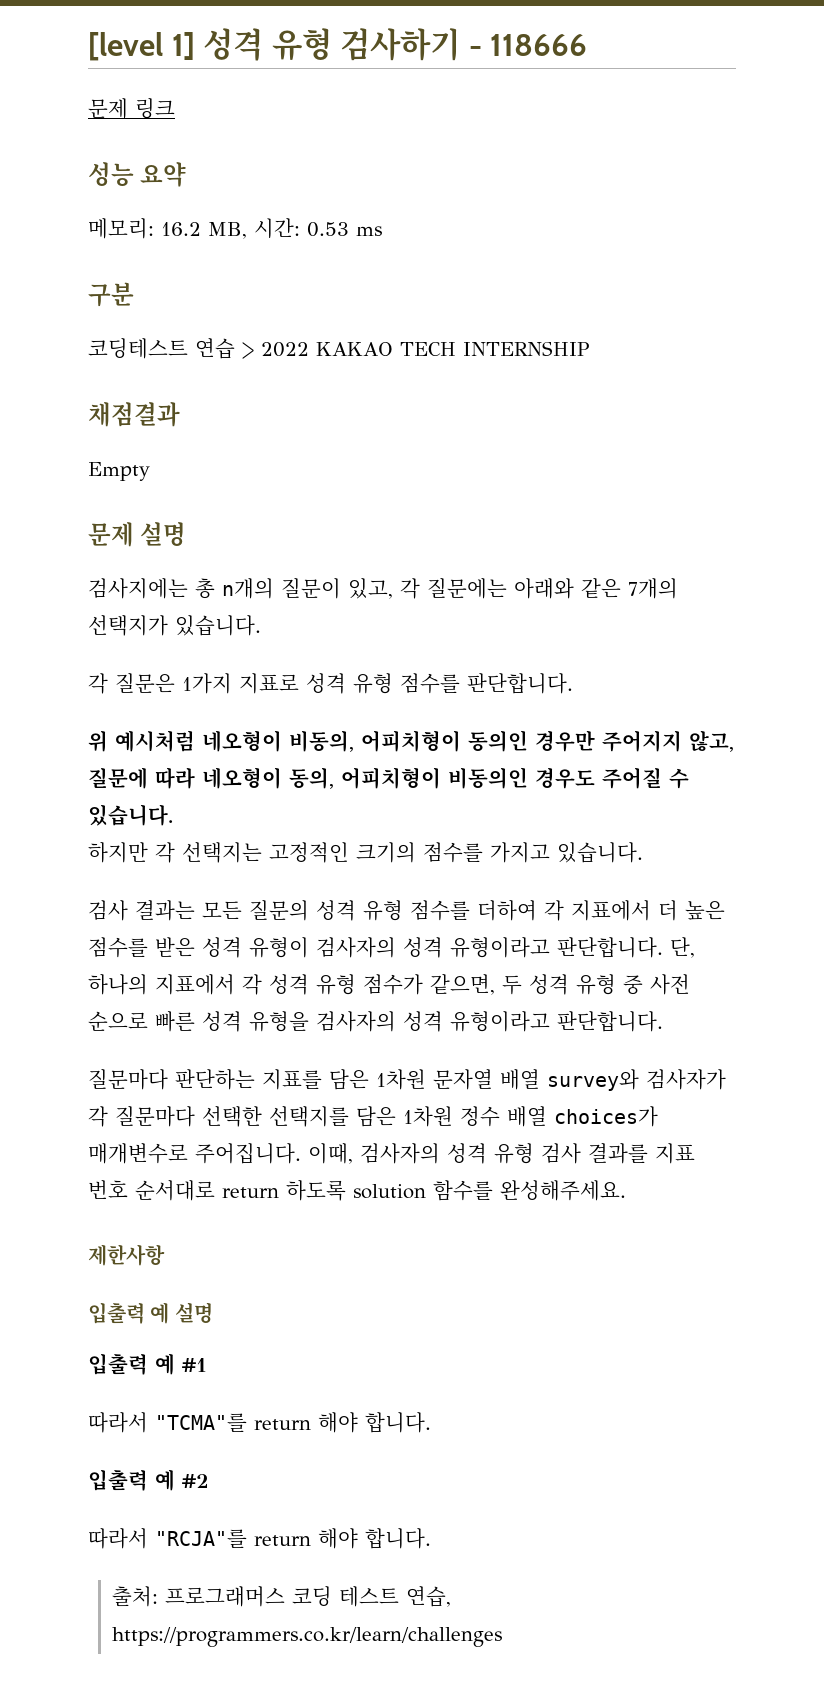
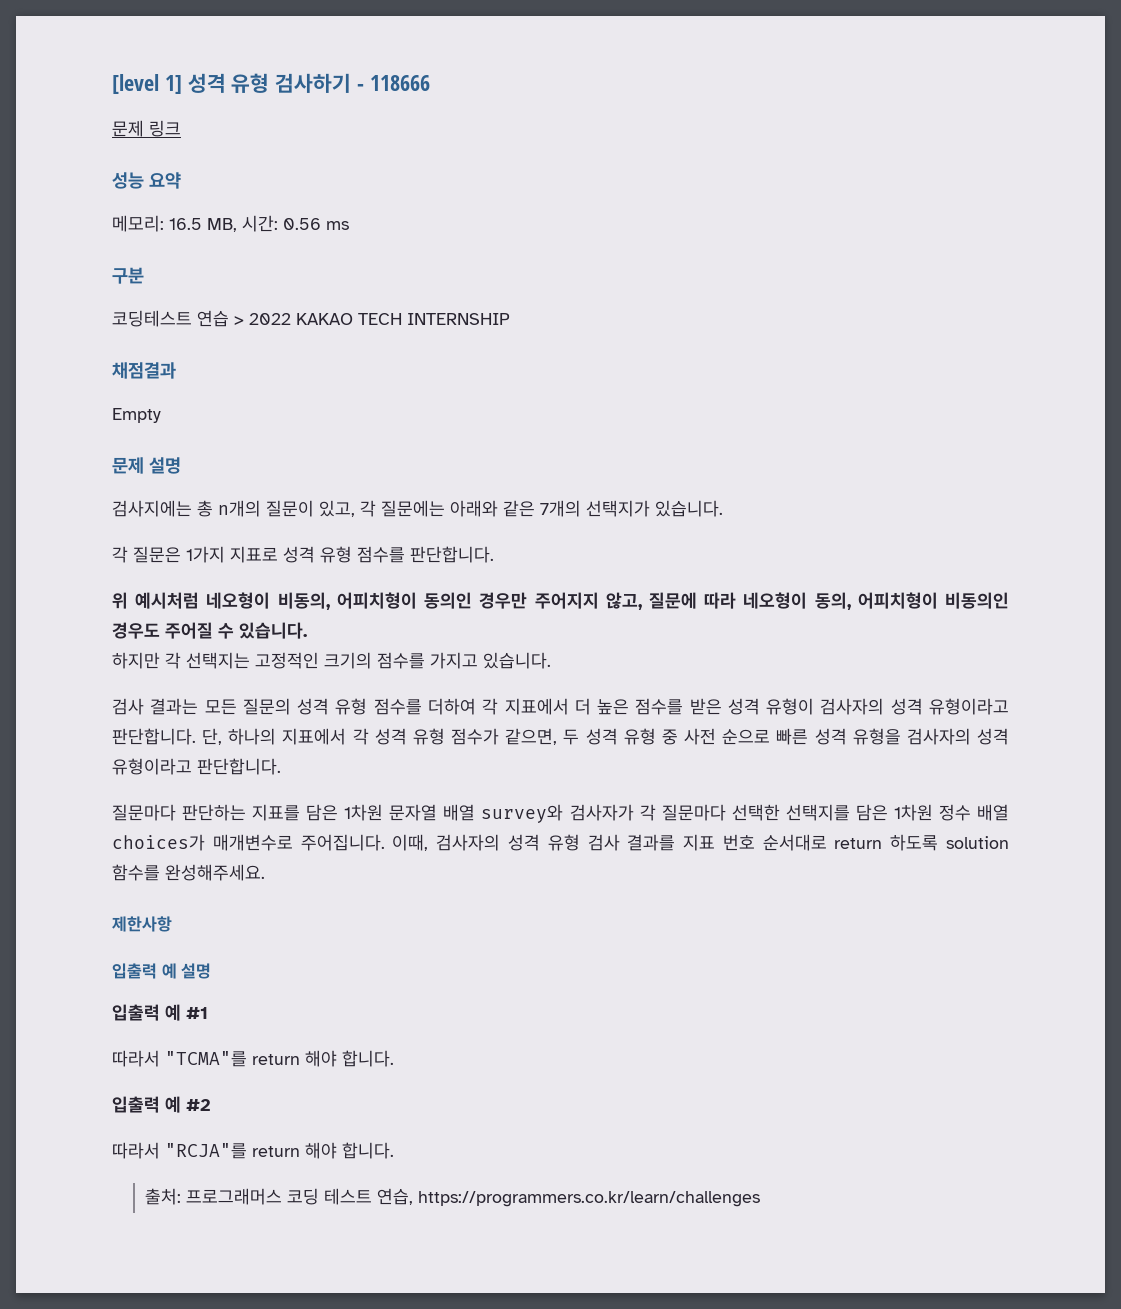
- 메모리: 16.2 MB, 시간: 0.53 ms
+ 메모리: 16.5 MB, 시간: 0.56 ms

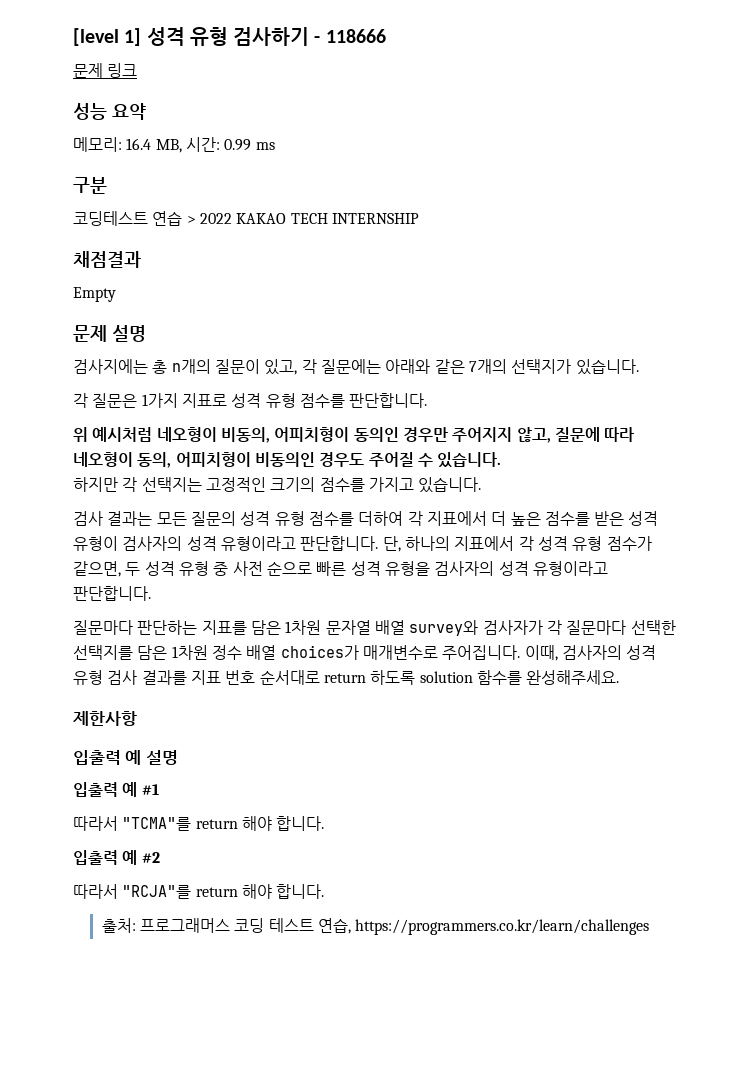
- 메모리: 16.5 MB, 시간: 0.56 ms
+ 메모리: 16.4 MB, 시간: 0.99 ms

